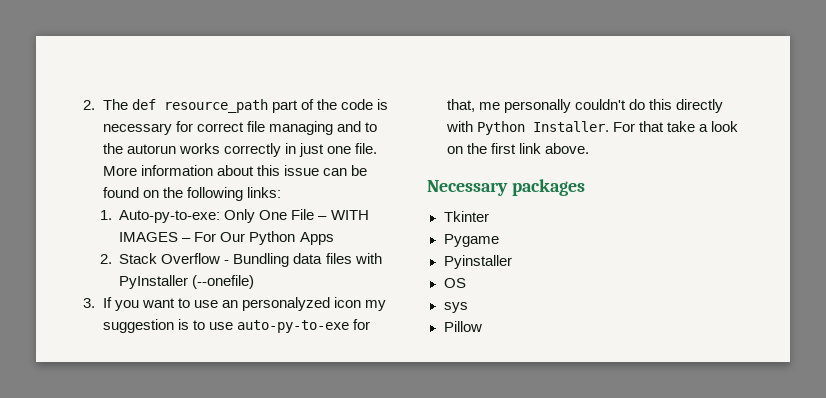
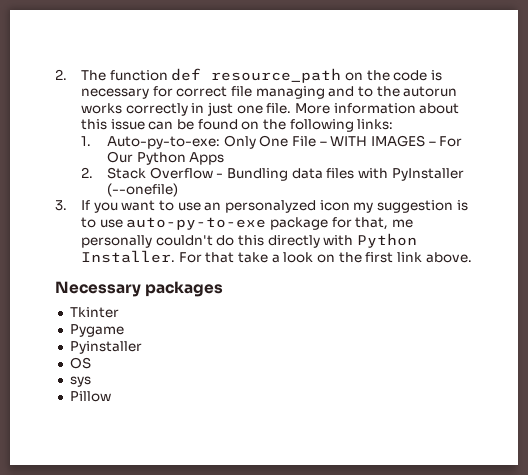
- 2. The def resource_path part of the code is necessary for correct file managing and to the autorun works correctly in just one file.
+ 2. The function def resource_path on the code is necessary for correct file managing and to the autorun works correctly in just one file.
- 3. If you want to use an personalyzed icon my suggestion is to use auto-py-to-exe for that, me personally couldn't do this directly with Python Installer.
+ 3. If you want to use an personalyzed icon my suggestion is to use auto-py-to-exe package for that, me personally couldn't do this directly with Python Installer.

